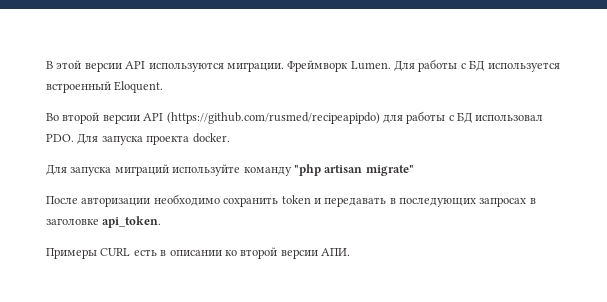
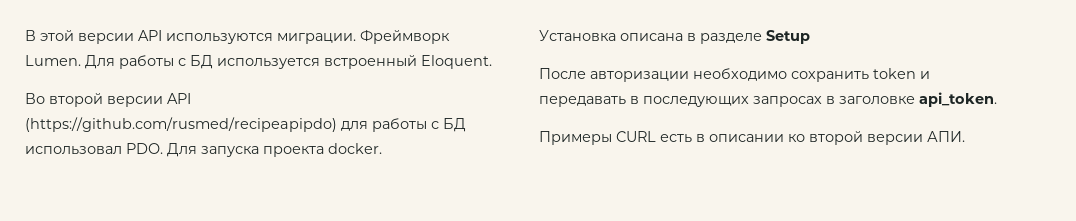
- Для запуска миграций используйте команду "php artisan migrate"
+ Установка описана в разделе Setup

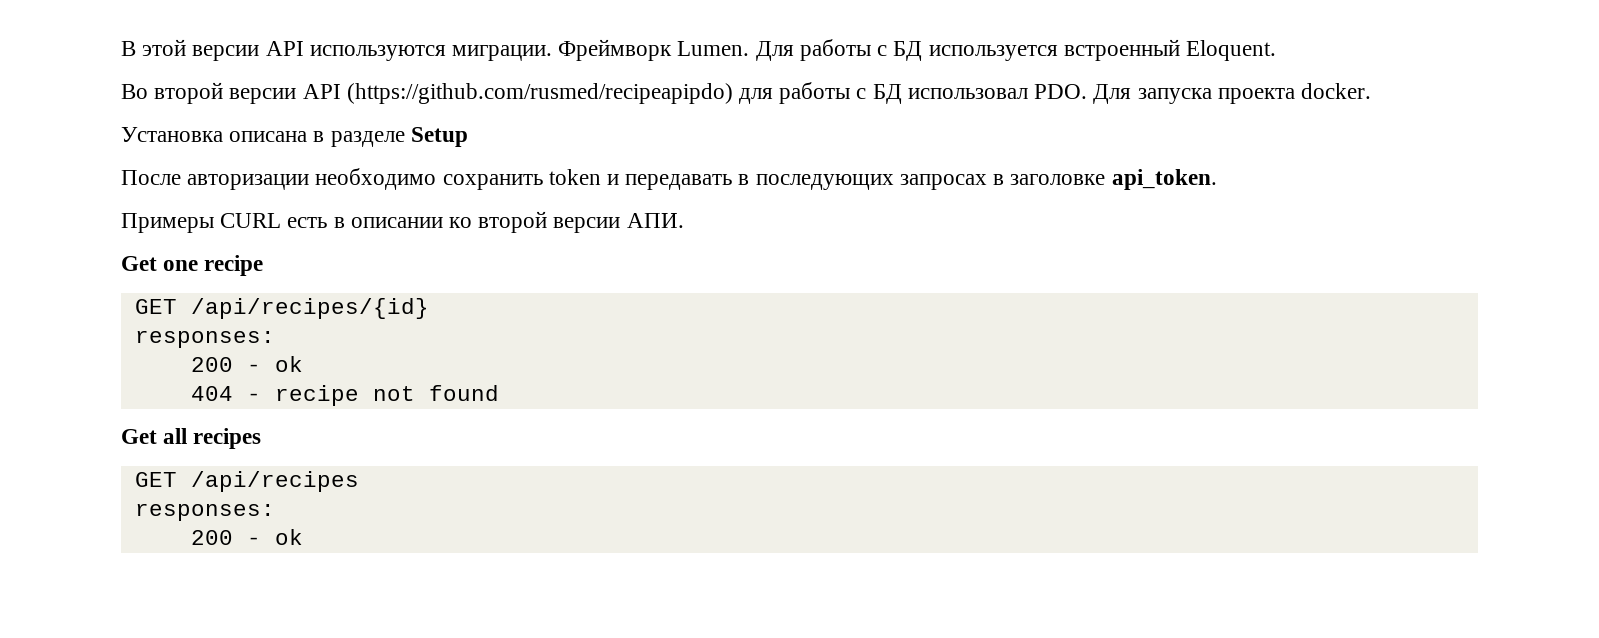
+ Get one recipe
+ GET /api/recipes/{id}
+ responses:
+ 200 - ok
+ 404 - recipe not found
+ Get all recipes
+ GET /api/recipes
+ responses:
+ 200 - ok

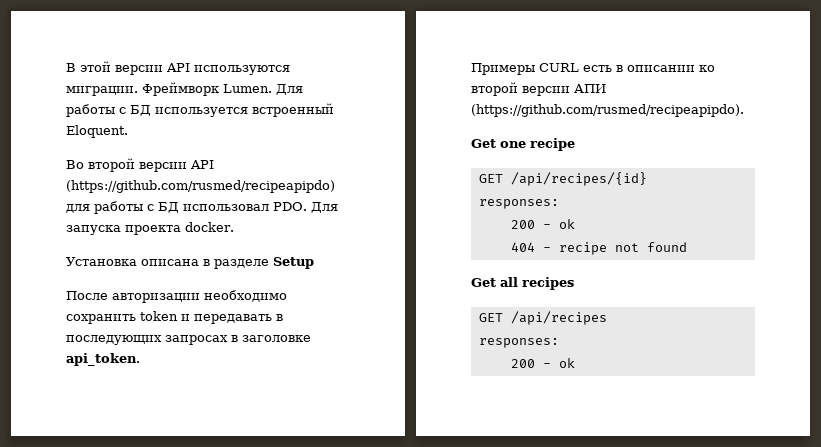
- Примеры CURL есть в описании ко второй версии АПИ.
+ Примеры CURL есть в описании ко второй версии АПИ (https://github.com/rusmed/recipeapipdo).

